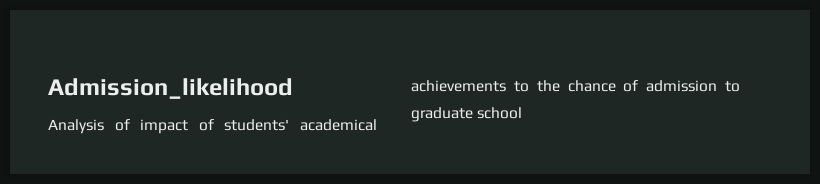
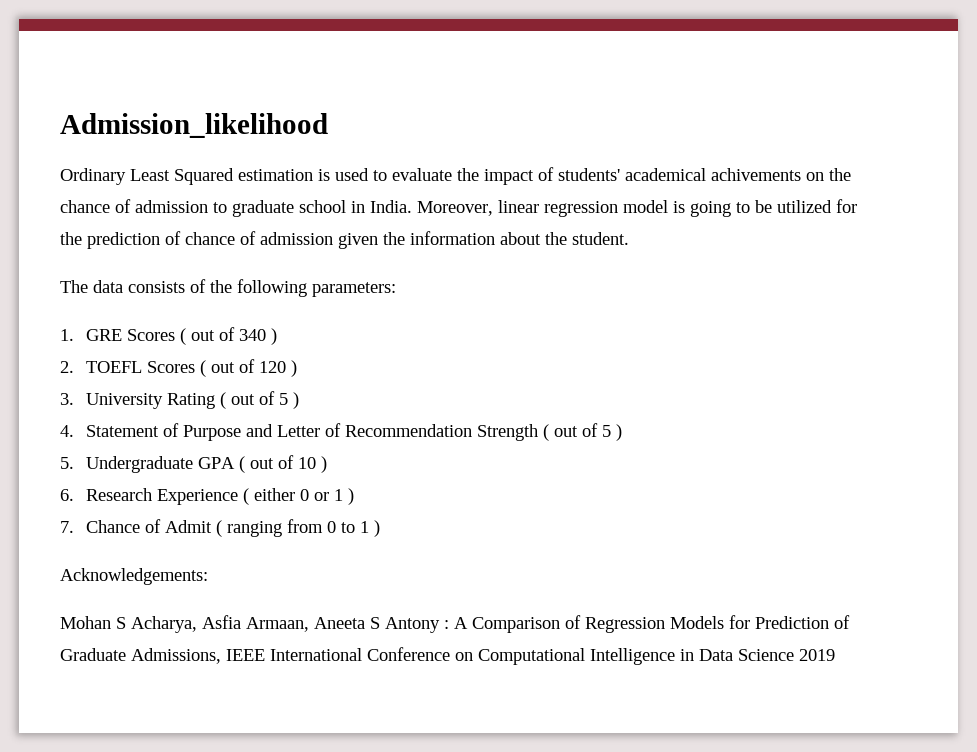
- Analysis of impact of students' academical achievements to the chance of admission to graduate school
+ Ordinary Least Squared estimation is used to evaluate the impact of students' academical achivements on the chance of admission to graduate school in India. Moreover, linear regression model is going to be utilized for the prediction of chance of admission given the information about the student.
+ The data consists of the following parameters:
+ 1. GRE Scores ( out of 340 )
+ 2. TOEFL Scores ( out of 120 )
+ 3. University Rating ( out of 5 )
+ 4. Statement of Purpose and Letter of Recommendation Strength ( out of 5 )
+ 5. Undergraduate GPA ( out of 10 )
+ 6. Research Experience ( either 0 or 1 )
+ 7. Chance of Admit ( ranging from 0 to 1 )
+ Acknowledgements:
+ Mohan S Acharya, Asfia Armaan, Aneeta S Antony : A Comparison of Regression Models for Prediction of Graduate Admissions, IEEE International Conference on Computational Intelligence in Data Science 2019

